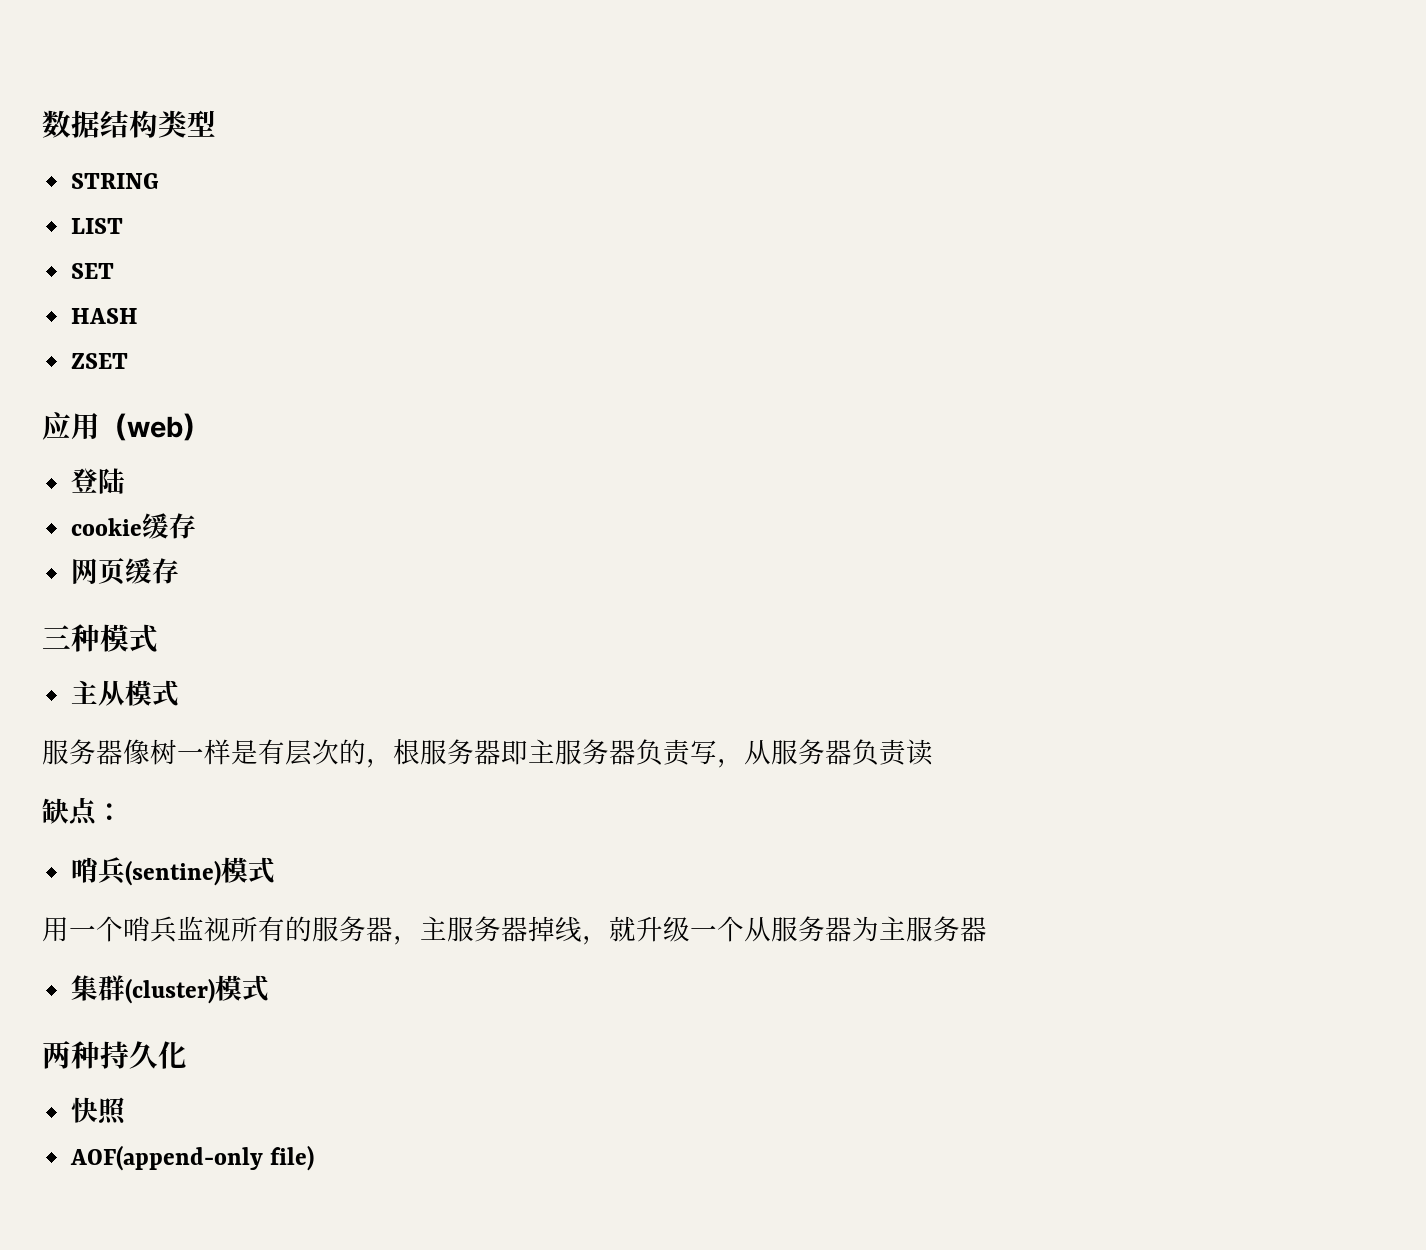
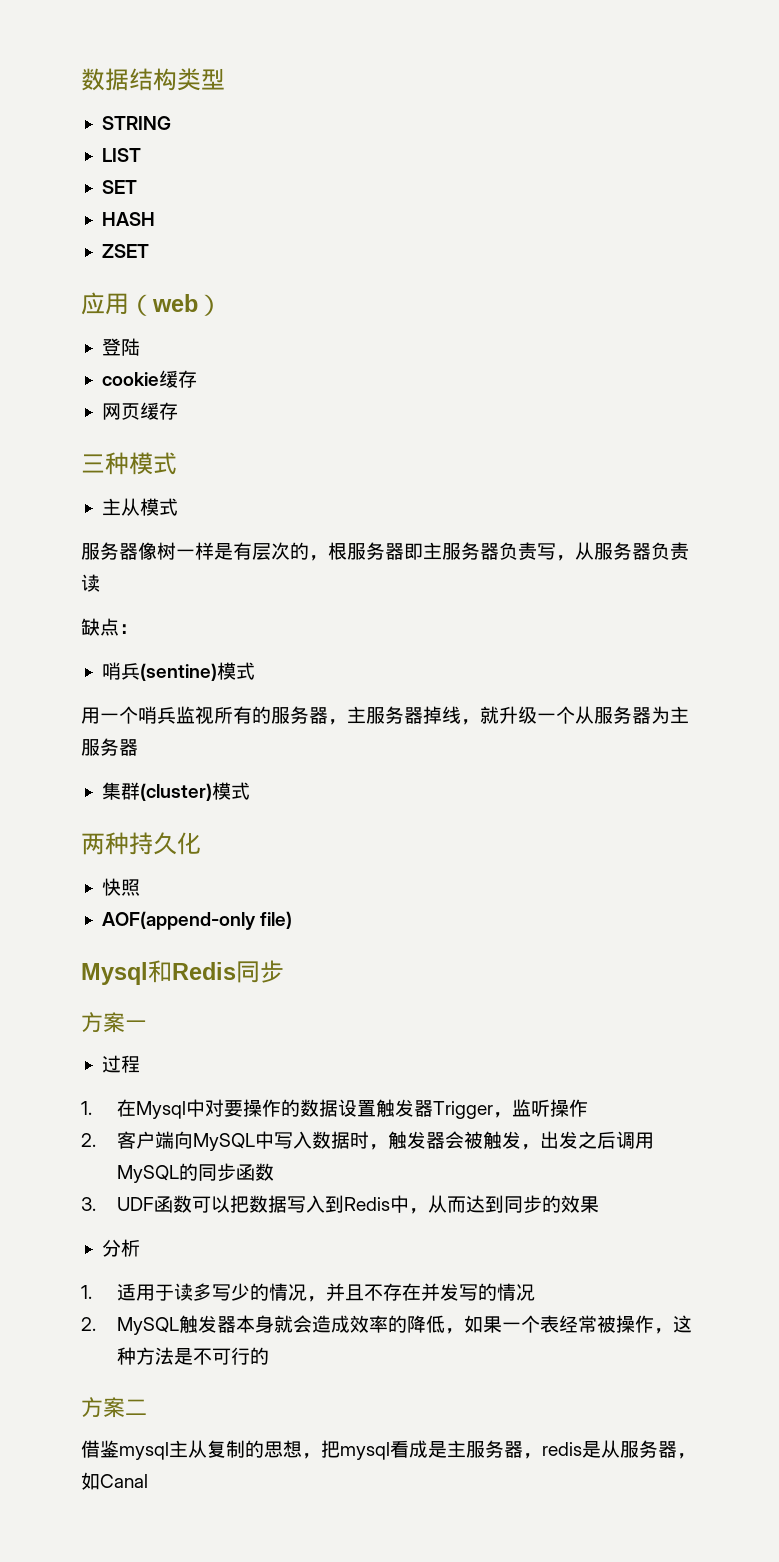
+ Mysql和Redis同步
+ 方案一
+ 过程
+ 1.在Mysql中对要操作的数据设置触发器Trigger，监听操作
+ 2.客户端向MySQL中写入数据时，触发器会被触发，出发之后调用MySQL的同步函数
+ 3. UDF函数可以把数据写入到Redis中，从而达到同步的效果
+ 分析
+ 1.适用于读多写少的情况，并且不存在并发写的情况
+ 2. MySQL触发器本身就会造成效率的降低，如果一个表经常被操作，这种方法是不可行的
+ 方案二
+ 借鉴mysql主从复制的思想，把mysql看成是主服务器，redis是从服务器，如Canal

